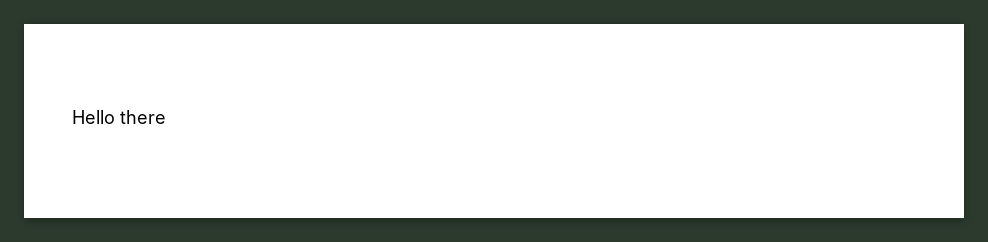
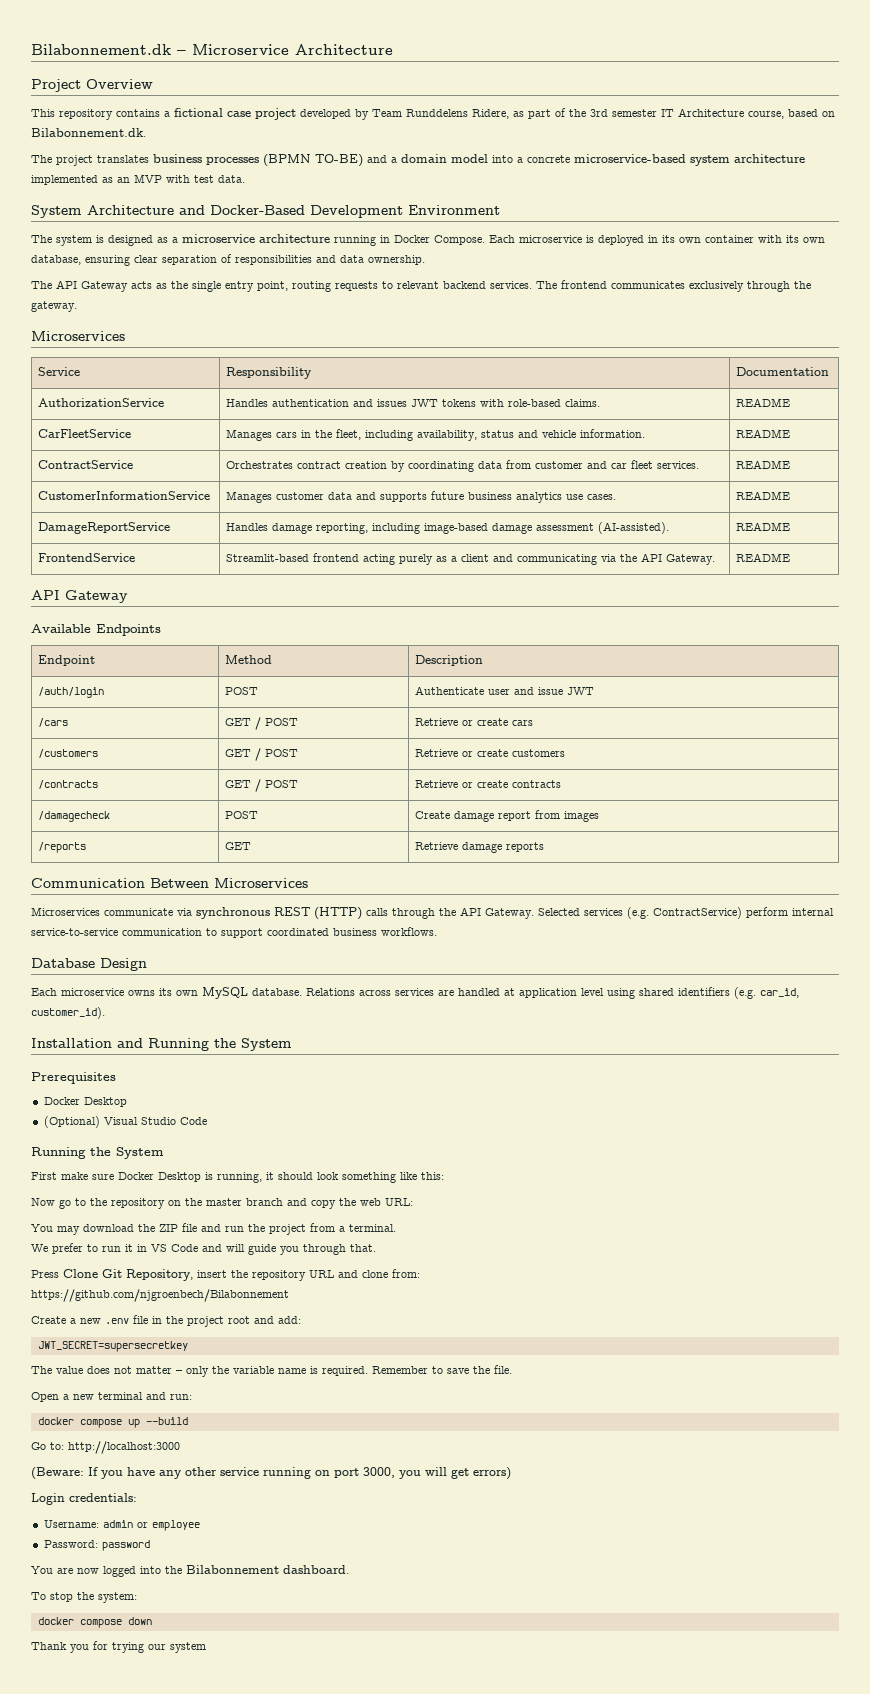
- Hello there
+ Bilabonnement.dk – Microservice Architecture
+ Project Overview
+ This repository contains a fictional case project developed by Team Runddelens Ridere, as part of the 3rd semester IT Architecture course, based on Bilabonnement.dk.
+ The project translates business processes (BPMN TO-BE) and a domain model into a concrete microservice-based system architecture implemented as an MVP with test data.
+ System Architecture and Docker-Based Development Environment
+ The system is designed as a microservice architecture running in Docker Compose. Each microservice is deployed in its own container with its own database, ensuring clear separation of responsibilities and data ownership.
+ The API Gateway acts as the single entry point, routing requests to relevant backend services. The frontend communicates exclusively through the gateway.
+ Microservices
+ Service | Responsibility | Documentation
+ AuthorizationService | Handles authentication and issues JWT tokens with role-based claims. | README
+ CarFleetService | Manages cars in the fleet, including availability, status and vehicle information. | README
+ ContractService | Orchestrates contract creation by coordinating data from customer and car fleet services. | README
+ CustomerInformationService | Manages customer data and supports future business analytics use cases. | README
+ DamageReportService | Handles damage reporting, including image-based damage assessment (AI-assisted). | README
+ FrontendService | Streamlit-based frontend acting purely as a client and communicating via the API Gateway. | README
+ API Gateway
+ Available Endpoints
+ Endpoint | Method | Description
+ /auth/login | POST | Authenticate user and issue JWT
+ /cars | GET / POST | Retrieve or create cars
+ /customers | GET / POST | Retrieve or create customers
+ /contracts | GET / POST | Retrieve or create contracts
+ /damagecheck | POST | Create damage report from images
+ /reports | GET | Retrieve damage reports
+ Communication Between Microservices
+ Microservices communicate via synchronous REST (HTTP) calls through the API Gateway. Selected services (e.g. ContractService) perform internal service-to-service communication to support coordinated business workflows.
+ Database Design
+ Each microservice owns its own MySQL database. Relations across services are handled at application level using shared identifiers (e.g. car_id, customer_id).
+ Installation and Running the System
+ Prerequisites
+ Docker Desktop
+ (Optional) Visual Studio Code
+ Running the System
+ First make sure Docker Desktop is running, it should look something like this:
+ Now go to the repository on the master branch and copy the web URL:
+ You may download the ZIP file and run the project from a terminal.
+ We prefer to run it in VS Code and will guide you through that.
+ Press Clone Git Repository, insert the repository URL and clone from:
+ https://github.com/njgroenbech/Bilabonnement
+ Create a new .env file in the project root and add:
+ JWT_SECRET=supersecretkey
+ The value does not matter – only the variable name is required. Remember to save the file.
+ Open a new terminal and run:
+ docker compose up --build
+ Go to: http://localhost:3000
+ (Beware: If you have any other service running on port 3000, you will get errors)
+ Login credentials:
+ Username: admin or employee
+ Password: password
+ You are now logged into the Bilabonnement dashboard.
+ To stop the system:
+ docker compose down
+ Thank you for trying our system

